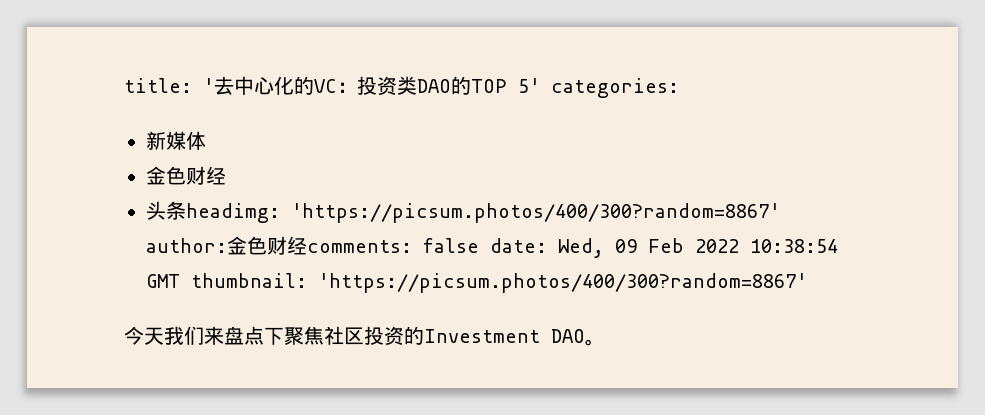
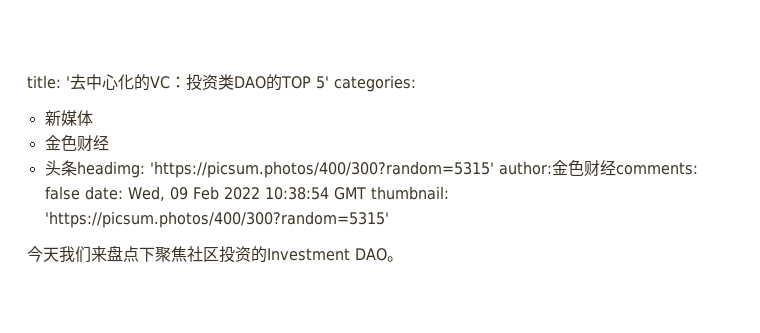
- 头条headimg: 'https://picsum.photos/400/300?random=8867' author:金色财经comments: false date: Wed, 09 Feb 2022 10:38:54 GMT thumbnail: 'https://picsum.photos/400/300?random=8867'
+ 头条headimg: 'https://picsum.photos/400/300?random=5315' author:金色财经comments: false date: Wed, 09 Feb 2022 10:38:54 GMT thumbnail: 'https://picsum.photos/400/300?random=5315'

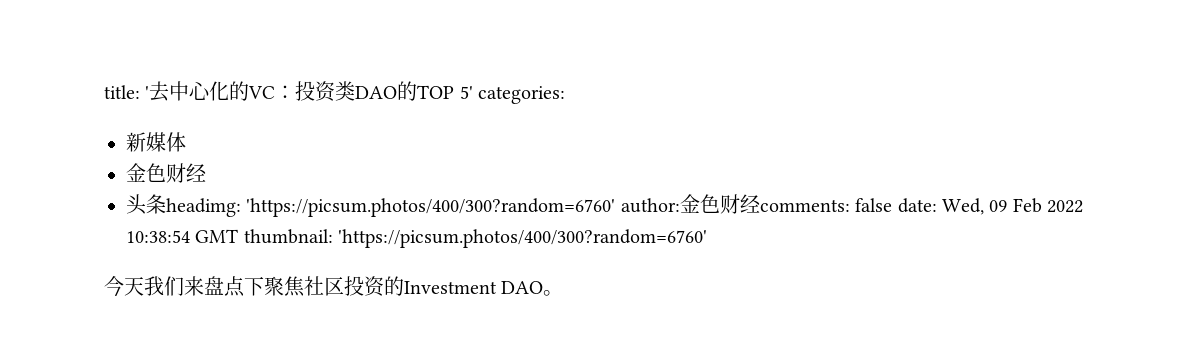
- 头条headimg: 'https://picsum.photos/400/300?random=5315' author:金色财经comments: false date: Wed, 09 Feb 2022 10:38:54 GMT thumbnail: 'https://picsum.photos/400/300?random=5315'
+ 头条headimg: 'https://picsum.photos/400/300?random=6760' author:金色财经comments: false date: Wed, 09 Feb 2022 10:38:54 GMT thumbnail: 'https://picsum.photos/400/300?random=6760'

